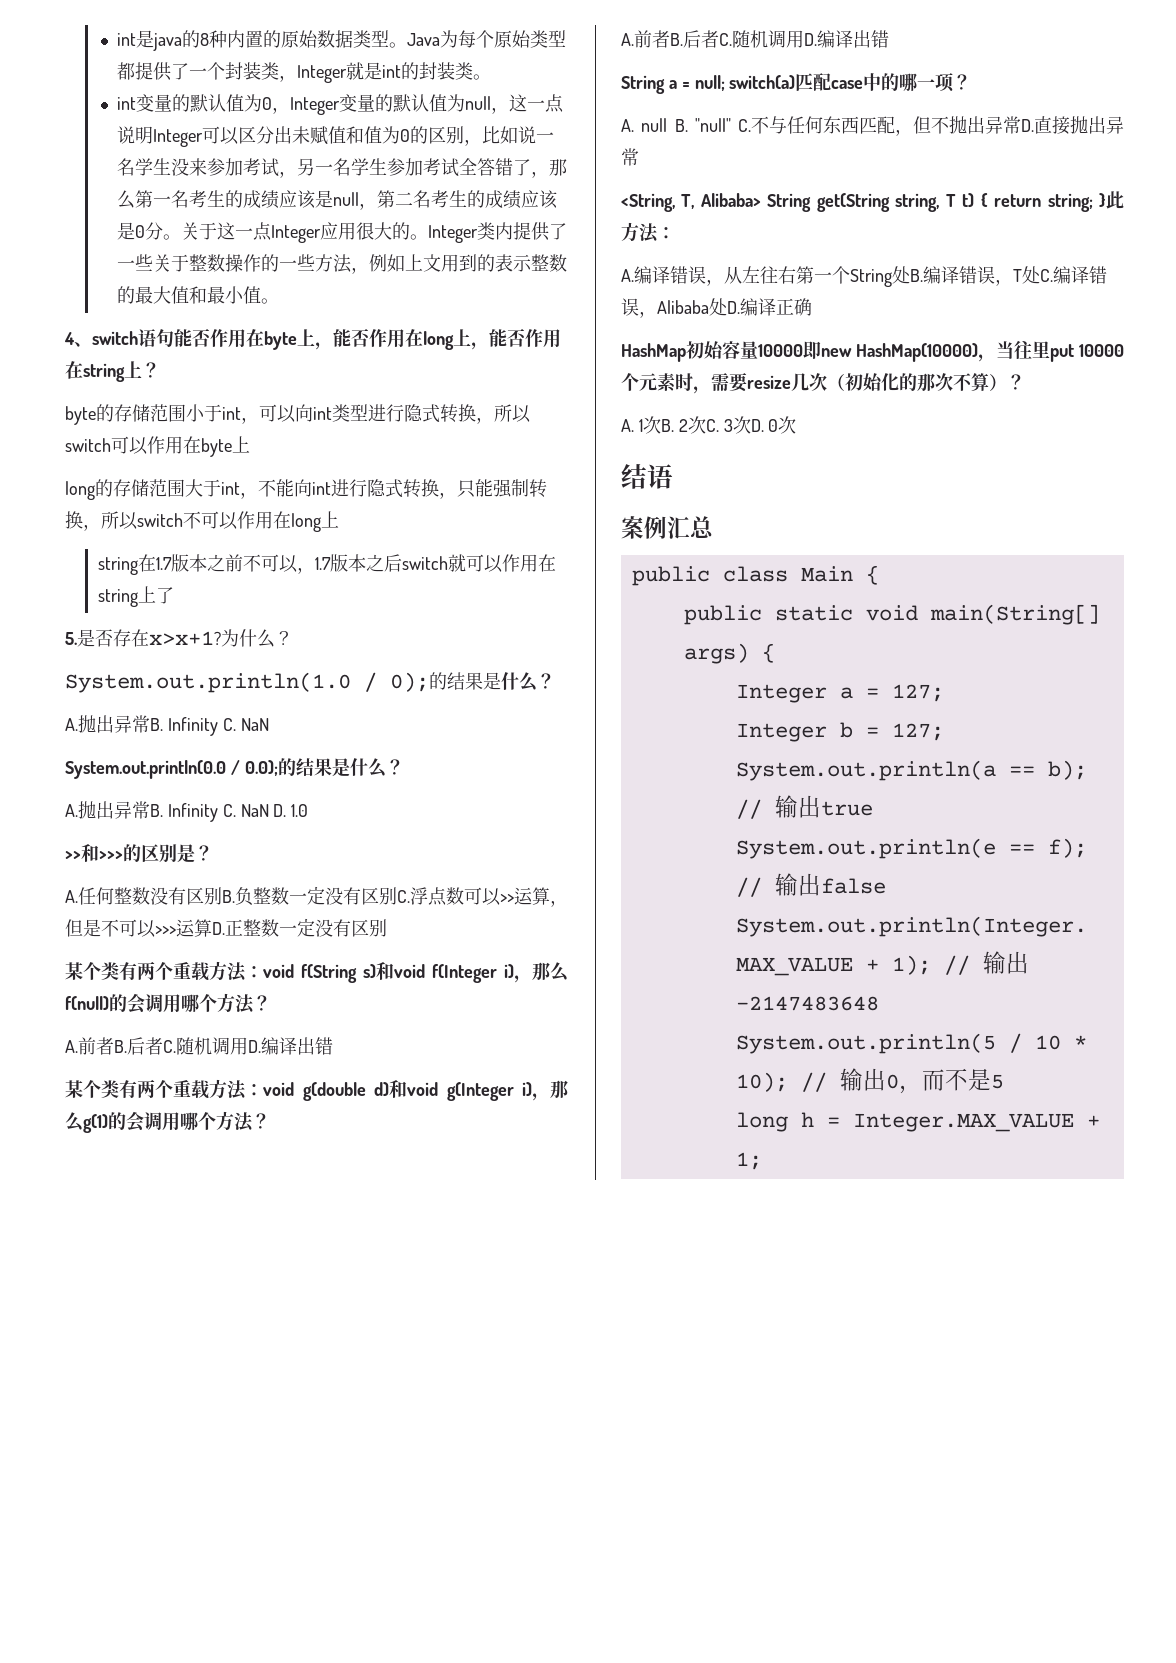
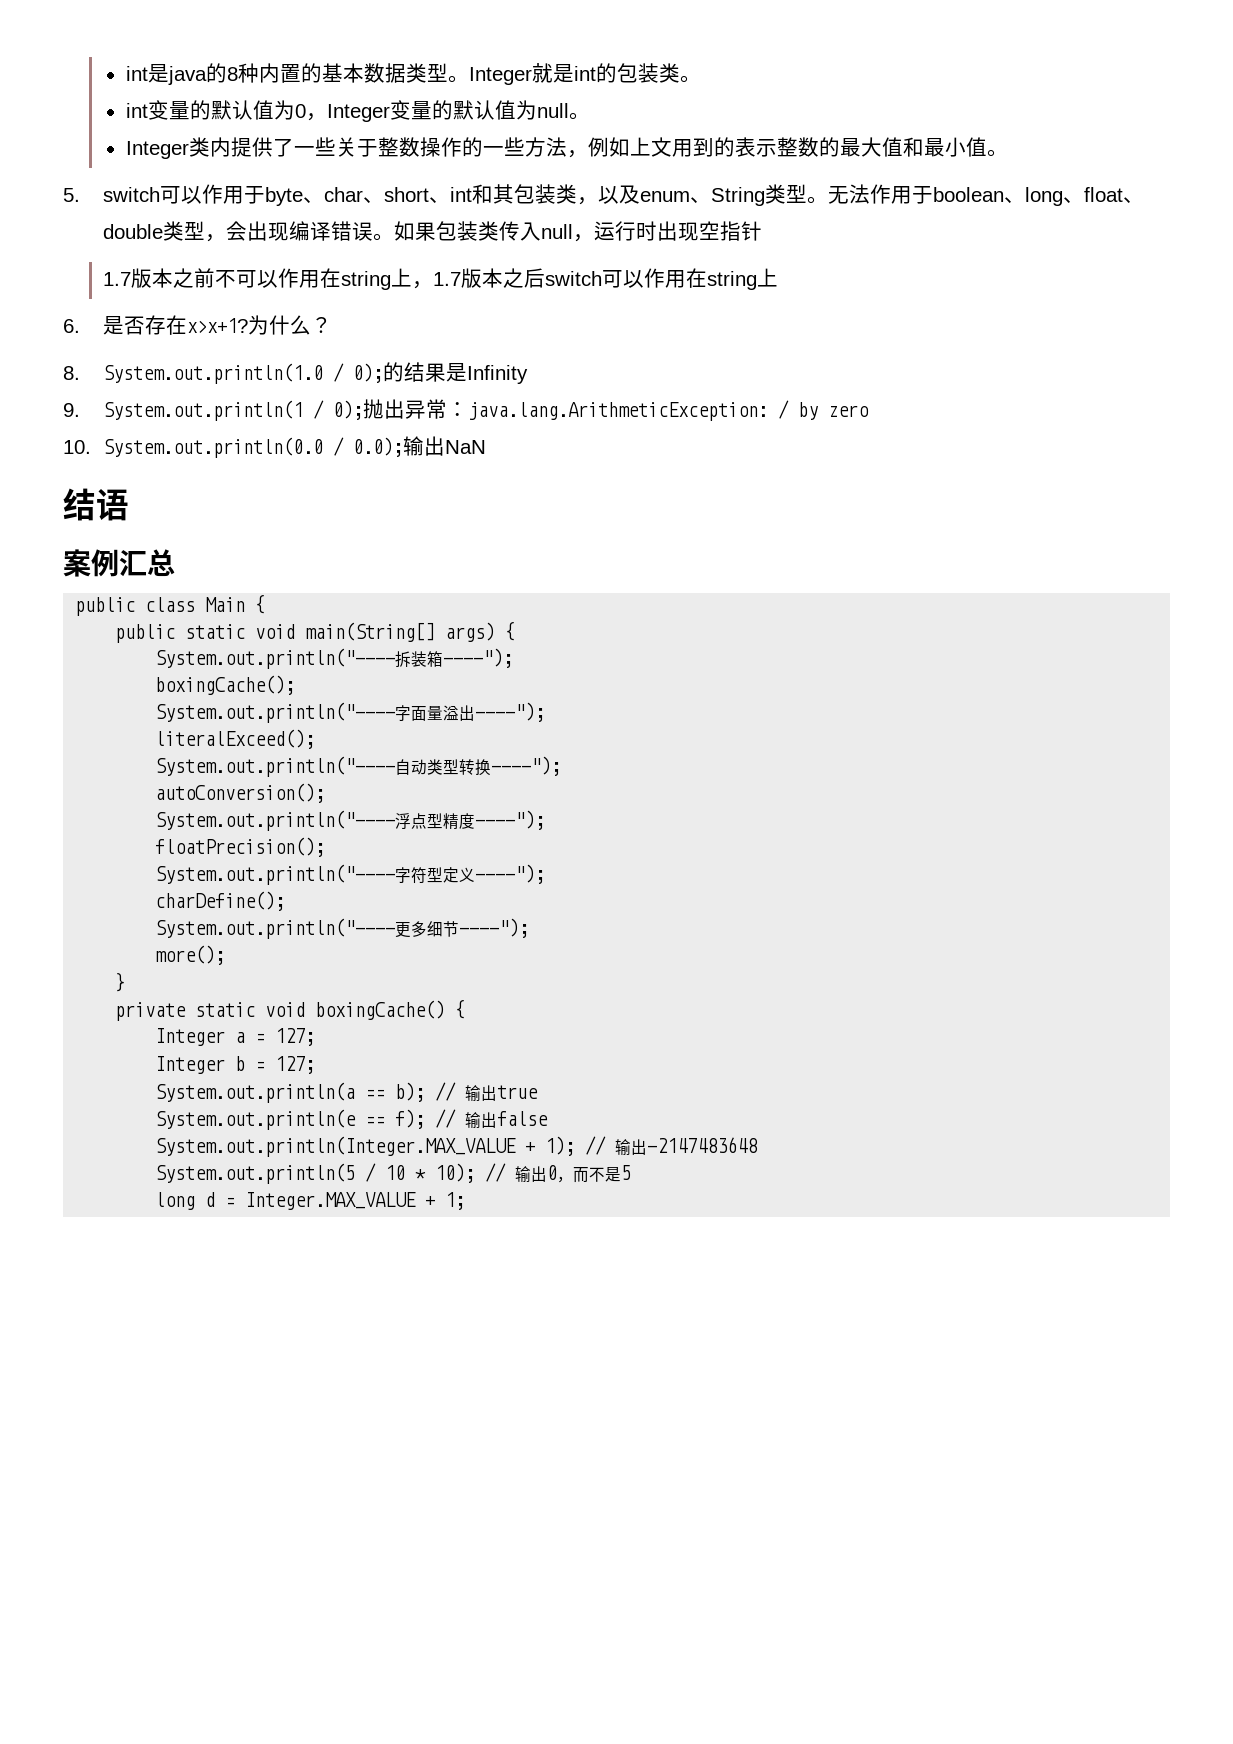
- int是java的8种内置的原始数据类型。
+ int是java的8种内置的基本数据类型。
- Java为每个原始类型都提供了一个封装类，Integer就是int的封装类。
+ Integer就是int的包装类。
- int变量的默认值为0，Integer变量的默认值为null，这一点说明Integer可以区分出未赋值和值为0的区别，比如说一名学生没来参加考试，另一名学生参加考试全答错了，那么第一名考生的成绩应该是null，第二名考生的成绩应该是0分。关于这一点Integer应用很大的。Integer类内提供了一些关于整数操作的一些方法，例如上文用到的表示整数的最大值和最小值。
+ int变量的默认值为0，Integer变量的默认值为null。
+ Integer类内提供了一些关于整数操作的一些方法，例如上文用到的表示整数的最大值和最小值。
- 4、switch语句能否作用在byte上，能否作用在long上，能否作用在string上？
- byte的存储范围小于int，可以向int类型进行隐式转换，所以switch可以作用在byte上
- long的存储范围大于int，不能向int进行隐式转换，只能强制转换，所以switch不可以作用在long上
- string在1.7版本之前不可以，1.7版本之后switch就可以作用在string上了
- 5.是否存在x>x+1?
+ 5. switch可以作用于byte、char、short、int和其包装类，以及enum、String类型。无法作用于boolean、long、float、double类型，会出现编译错误。如果包装类传入null，运行时出现空指针
+ 1.7版本之前不可以作用在string上，1.7版本之后switch可以作用在string上
+ 6.是否存在x>x+1?
- System.out.println(1.0 / 0);的结果是什么？
- A.抛出异常B. Infinity C. NaN
- System.out.println(0.0 / 0.0);的结果是什么？
- A.抛出异常B. Infinity C. NaN D. 1.0
- >>和>>>的区别是？
- A.任何整数没有区别B.负整数一定没有区别C.浮点数可以>>运算，但是不可以>>>运算D.正整数一定没有区别
- 某个类有两个重载方法：void f(String s)和void f(Integer i)，那么f(null)的会调用哪个方法？
- A.前者B.后者C.随机调用D.编译出错
- 某个类有两个重载方法：void g(double d)和void g(Integer i)，那么g(1)的会调用哪个方法？
- A.前者B.后者C.随机调用D.编译出错
- String a = null; switch(a)匹配case中的哪一项？
- A. null B. "null" C.不与任何东西匹配，但不抛出异常D.直接抛出异常
- <String, T, Alibaba> String get(String string, T t) { return string; }此方法：
- A.编译错误，从左往右第一个String处B.编译错误，T处C.编译错误，Alibaba处D.编译正确
- HashMap初始容量10000即new HashMap(10000)，当往里put 10000个元素时，需要resize几次（初始化的那次不算）？
- A. 1次B. 2次C. 3次D. 0次
+ 8. System.out.println(1.0 / 0);的结果是Infinity
+ 9. System.out.println(1 / 0);抛出异常：java.lang.ArithmeticException: / by zero
+ 10. System.out.println(0.0 / 0.0);输出NaN
+ System.out.println("----拆装箱----");
+ boxingCache();
+ System.out.println("----字面量溢出----");
+ literalExceed();
+ System.out.println("----自动类型转换----");
+ autoConversion();
+ System.out.println("----浮点型精度----");
+ floatPrecision();
+ System.out.println("----字符型定义----");
+ charDefine();
+ System.out.println("----更多细节----");
+ more();
+ }
+ private static void boxingCache() {
- long h = Integer.MAX_VALUE + 1;
+ long d = Integer.MAX_VALUE + 1;

